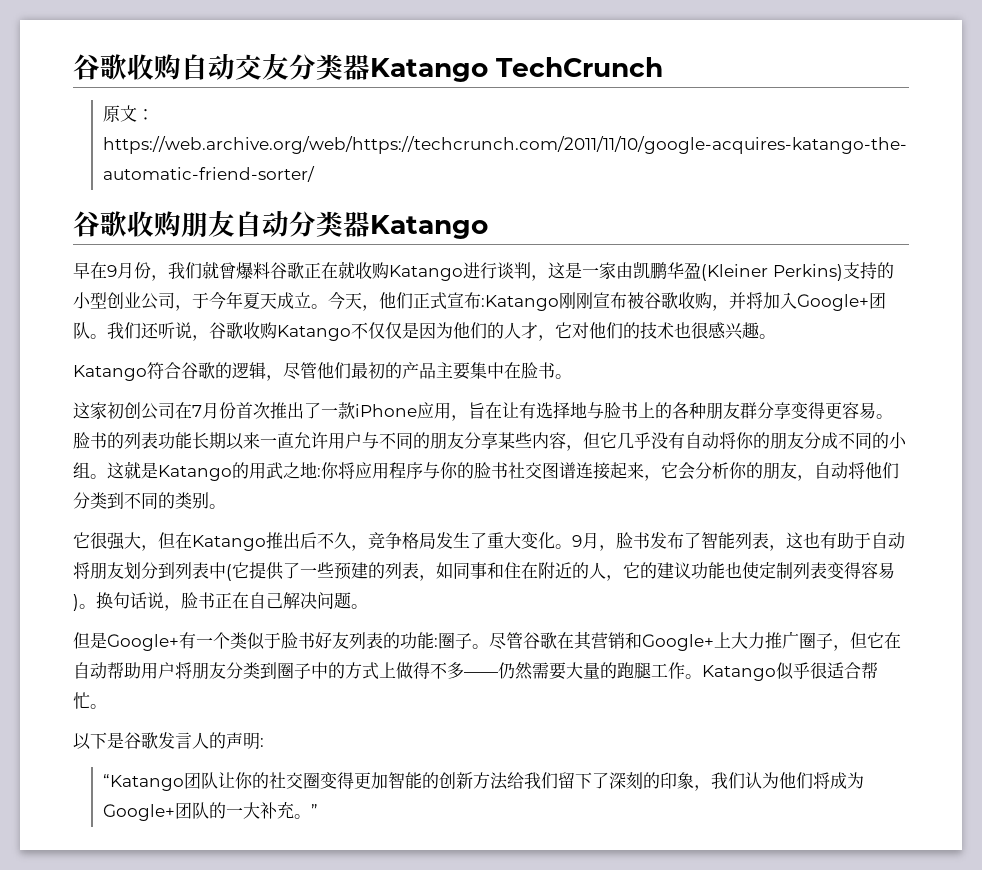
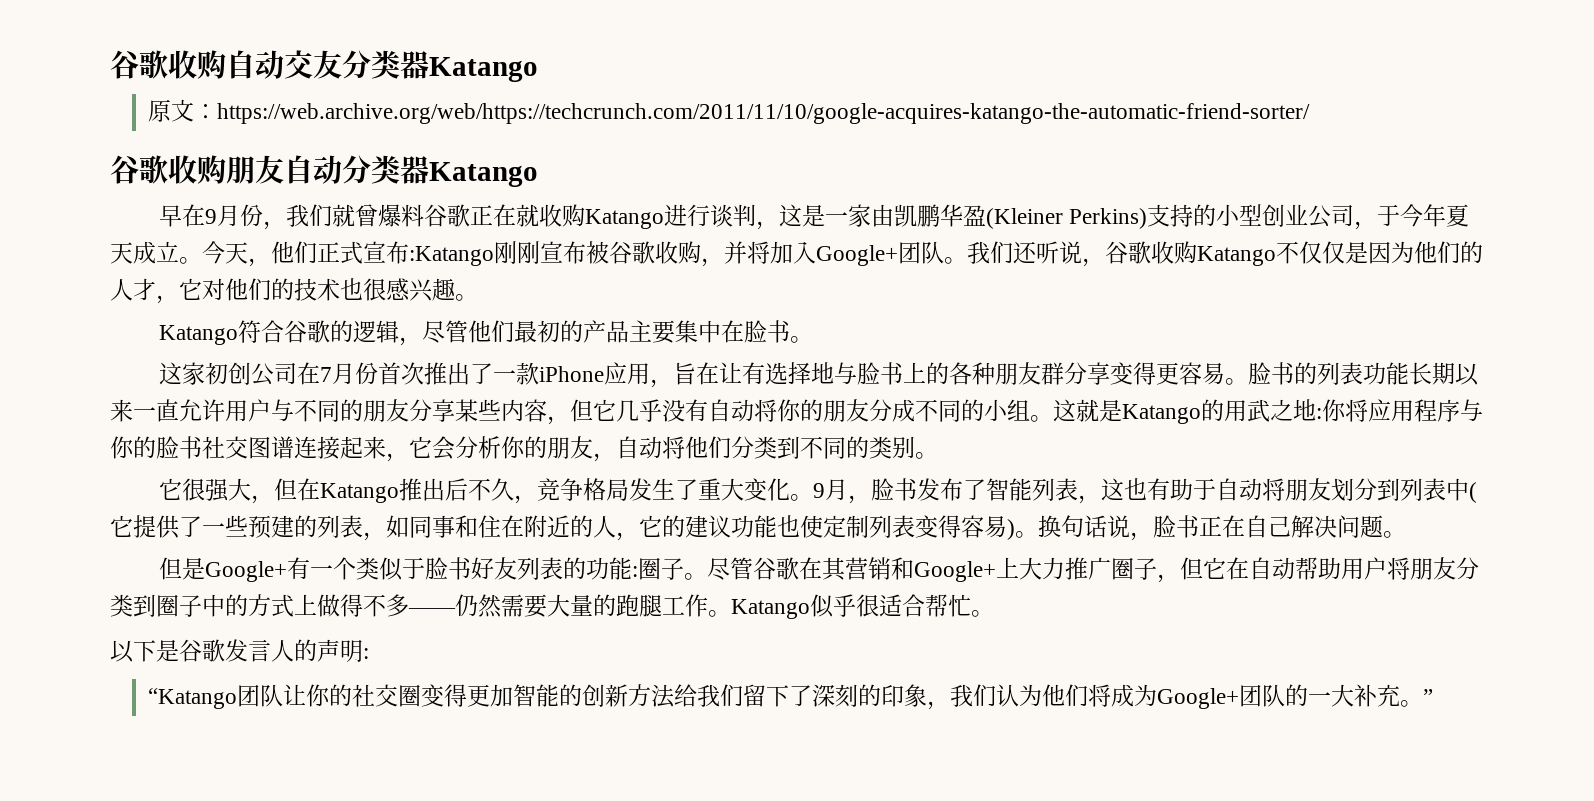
- 谷歌收购自动交友分类器Katango TechCrunch
+ 谷歌收购自动交友分类器Katango

